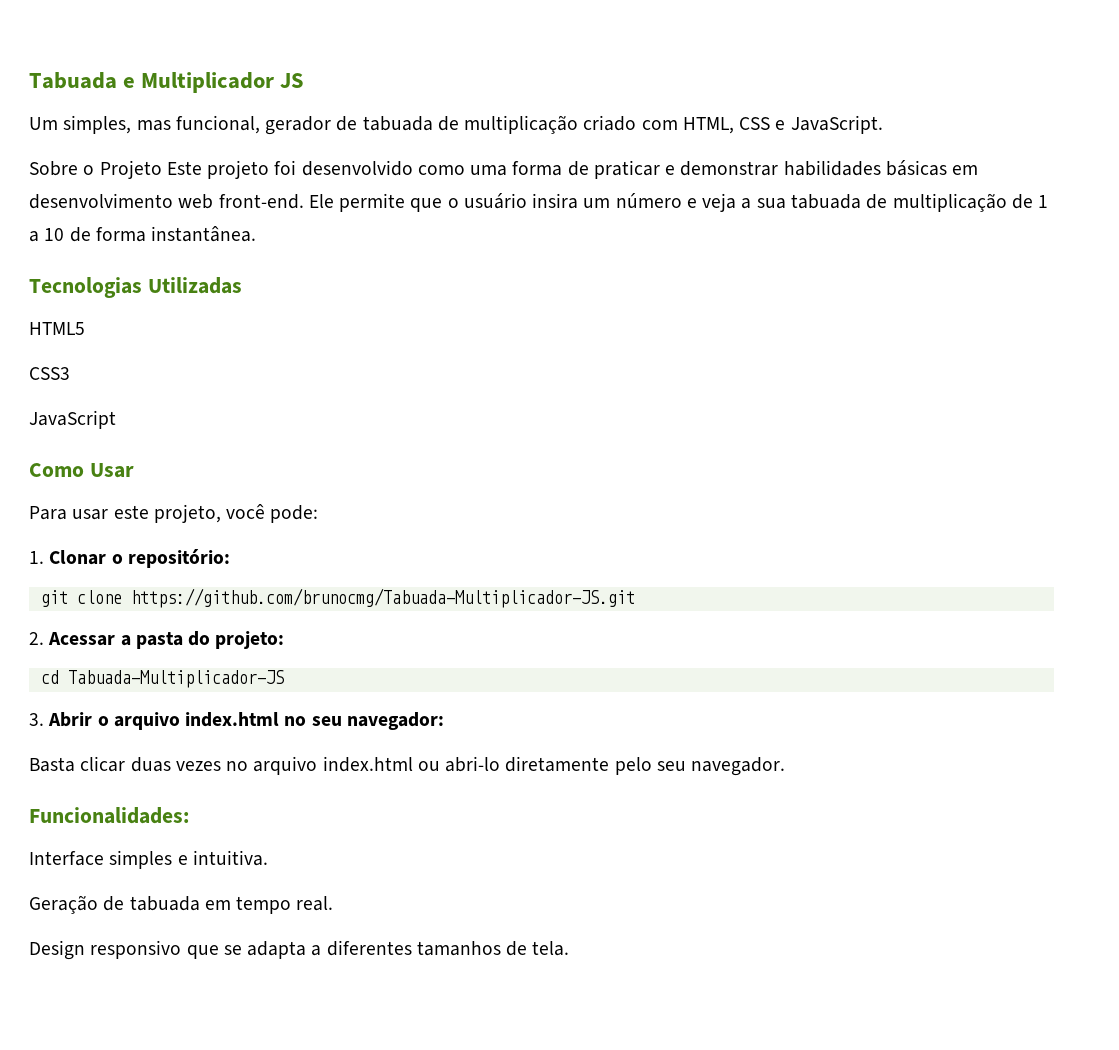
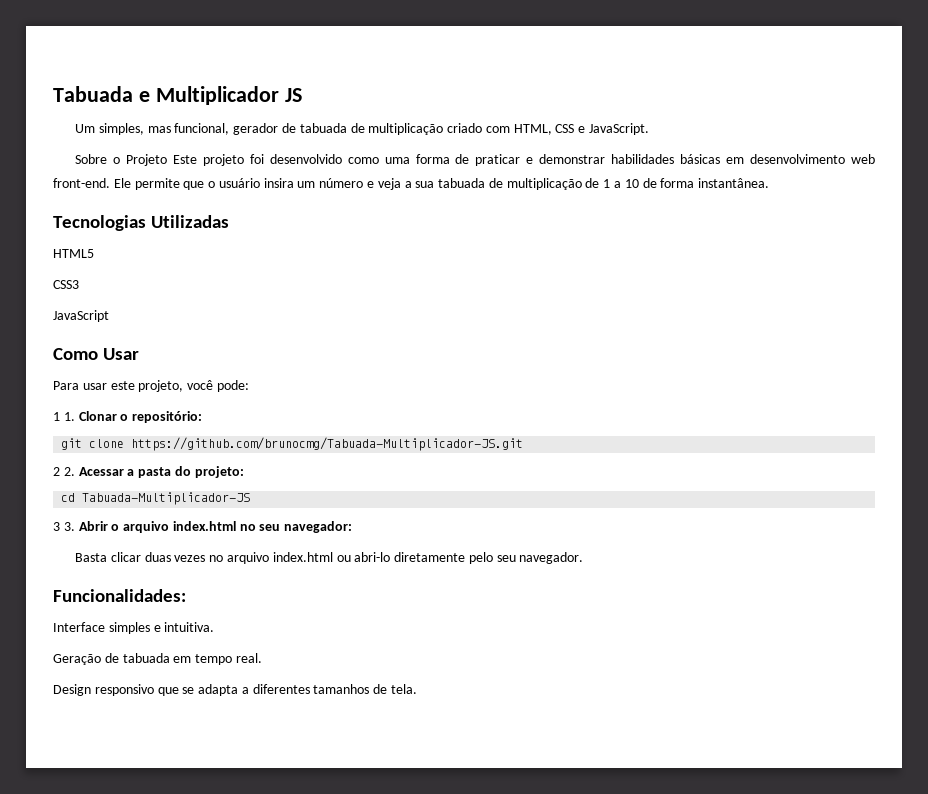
- 1. Clonar o repositório:
+ 1 1. Clonar o repositório:
- 2. Acessar a pasta do projeto:
+ 2 2. Acessar a pasta do projeto:
- 3. Abrir o arquivo index.html no seu navegador:
+ 3 3. Abrir o arquivo index.html no seu navegador:

